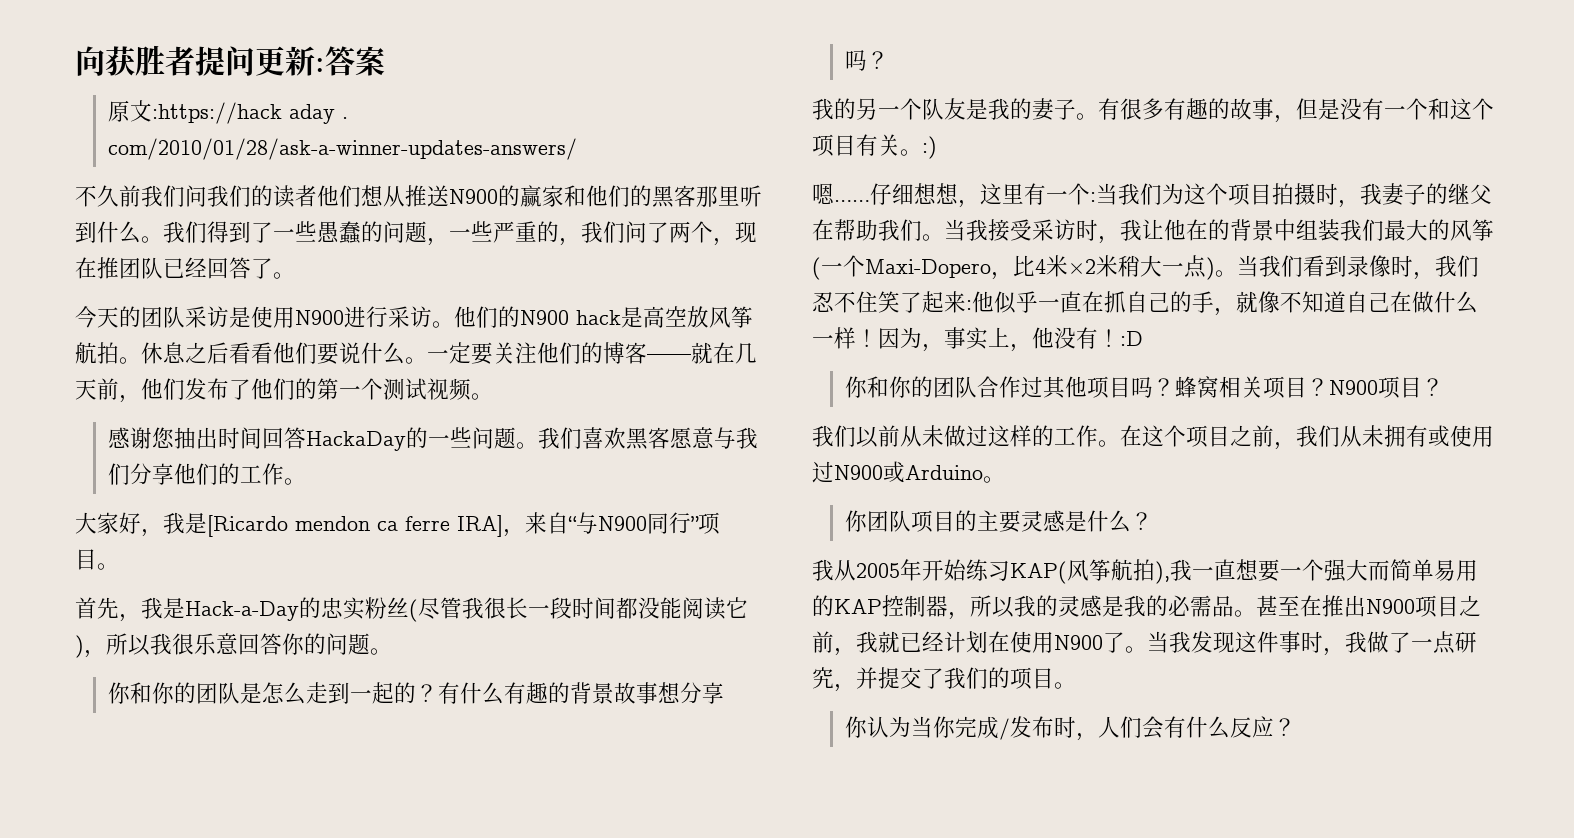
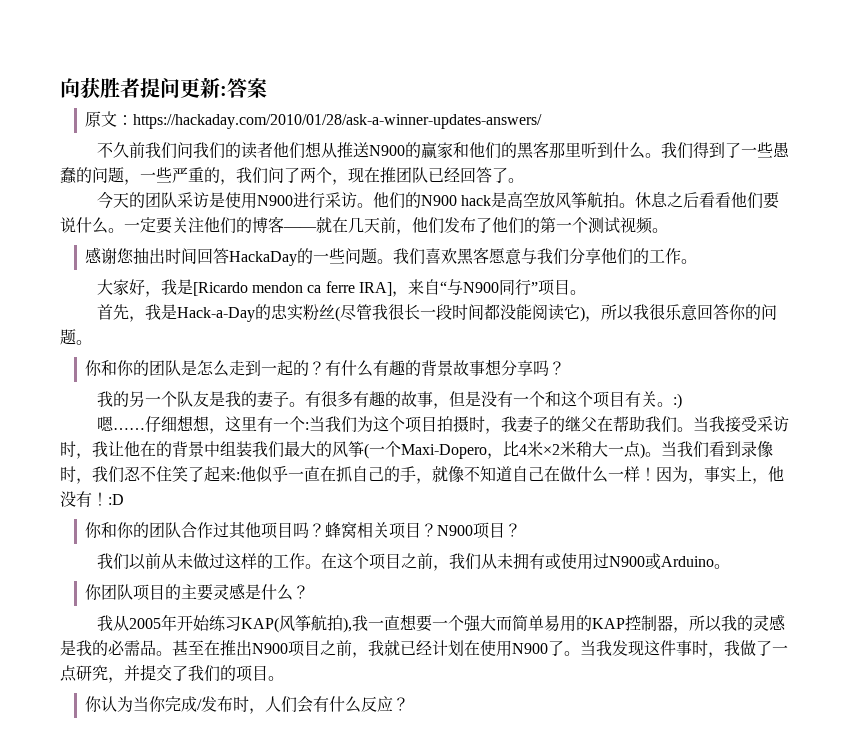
- 原文:https://hack aday . com/2010/01/28/ask-a-winner-updates-answers/
+ 原文：https://hackaday.com/2010/01/28/ask-a-winner-updates-answers/

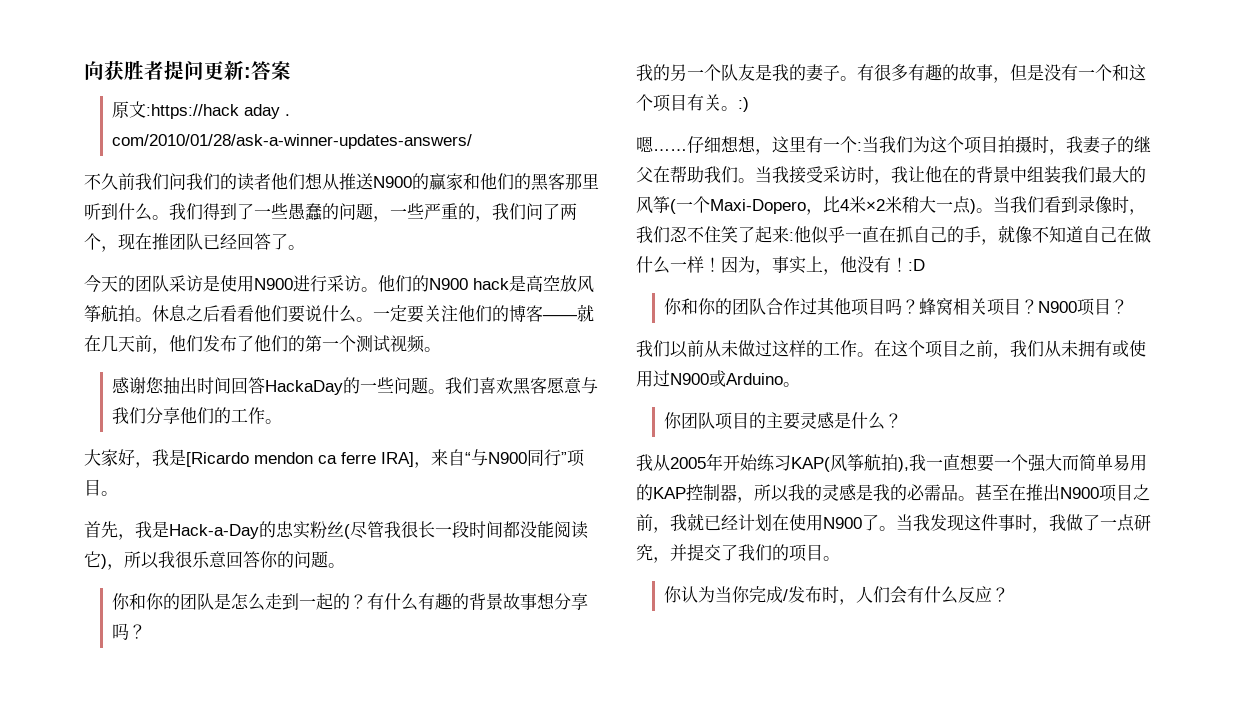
- 原文：https://hackaday.com/2010/01/28/ask-a-winner-updates-answers/
+ 原文:https://hack aday . com/2010/01/28/ask-a-winner-updates-answers/

